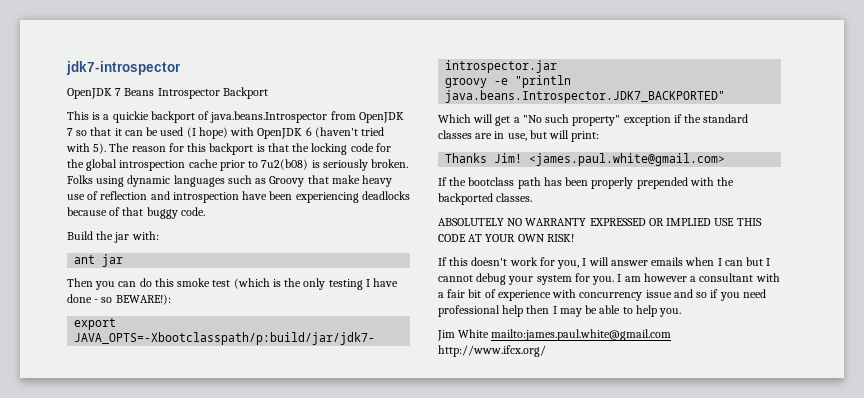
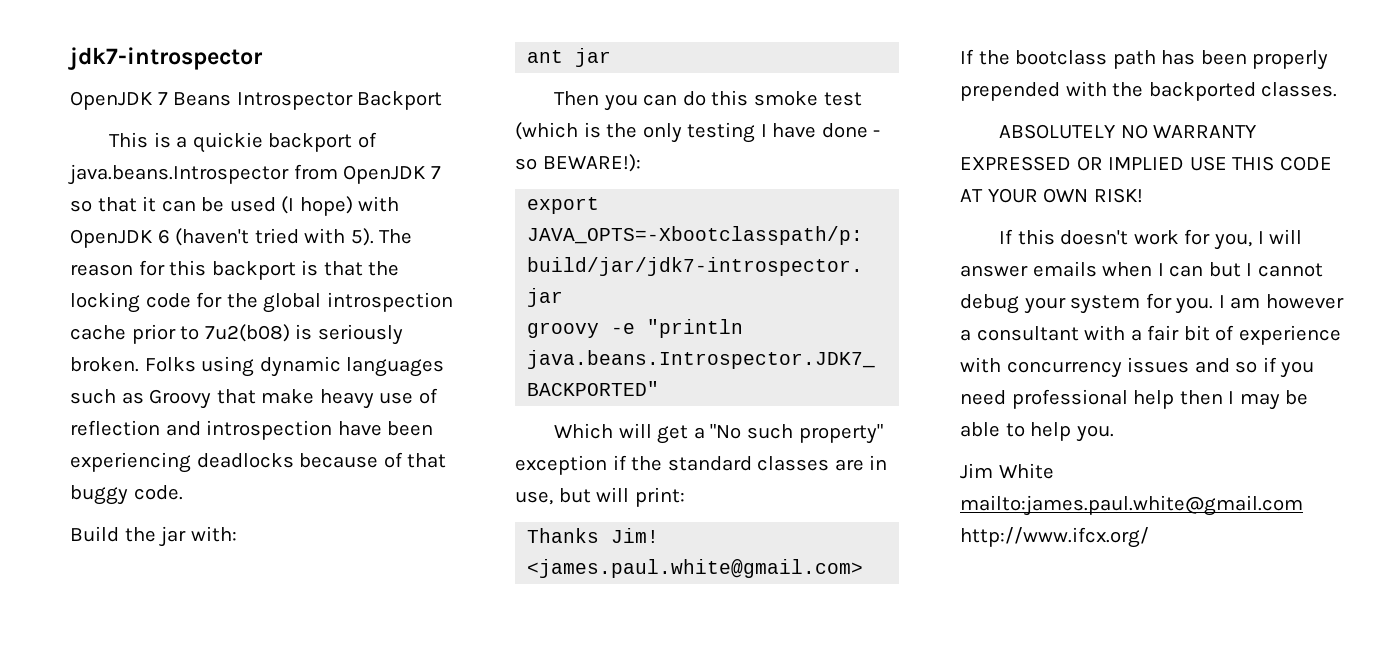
- I am however a consultant with a fair bit of experience with concurrency issue and so if you need professional help then I may be able to help you.
+ I am however a consultant with a fair bit of experience with concurrency issues and so if you need professional help then I may be able to help you.

